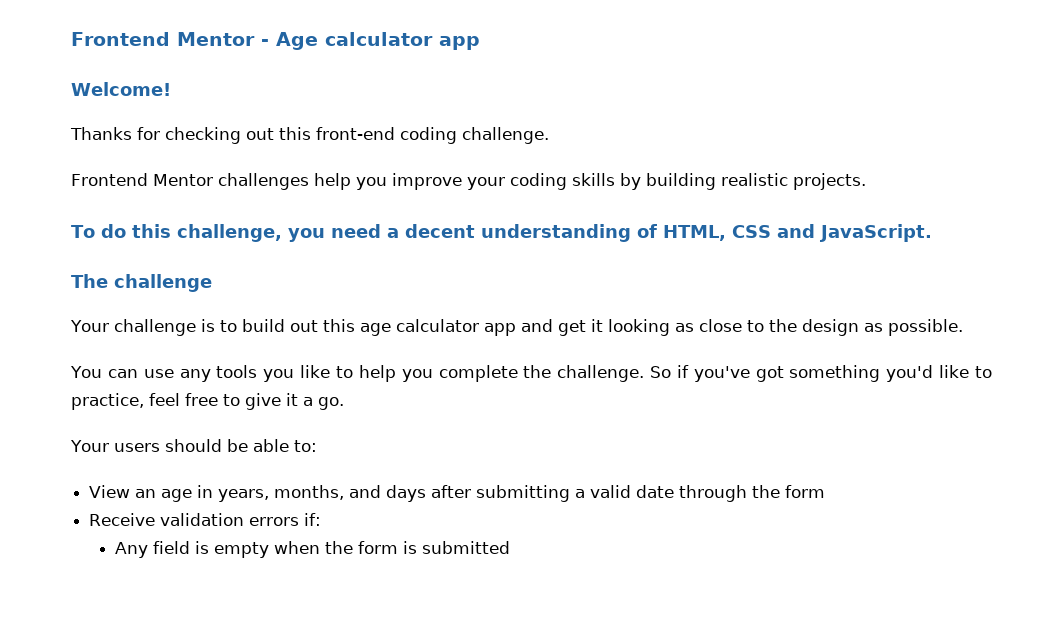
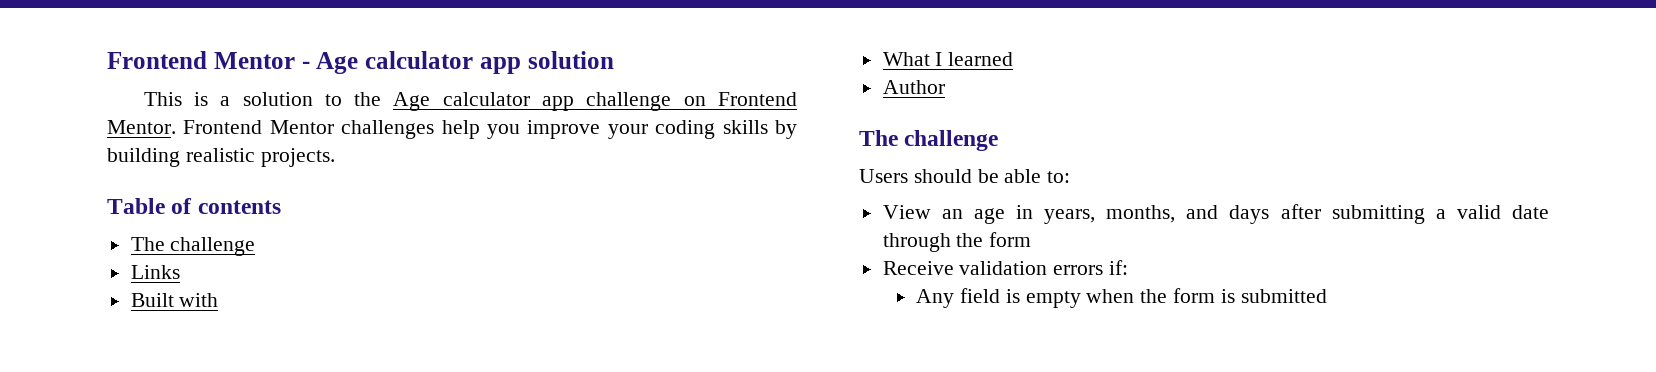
- Frontend Mentor - Age calculator app
- Welcome!
- Thanks for checking out this front-end coding challenge.
- Frontend Mentor challenges help you improve your coding skills by building realistic projects.
+ Frontend Mentor - Age calculator app solution
+ This is a solution to the Age calculator app challenge on Frontend Mentor. Frontend Mentor challenges help you improve your coding skills by building realistic projects.
- To do this challenge, you need a decent understanding of HTML, CSS and JavaScript.
+ Table of contents
  The challenge
- Your challenge is to build out this age calculator app and get it looking as close to the design as possible.
- You can use any tools you like to help you complete the challenge. So if you've got something you'd like to practice, feel free to give it a go.
- Your users should be able to:
+ Links
+ Built with
+ What I learned
+ Author
+ The challenge
+ Users should be able to:

